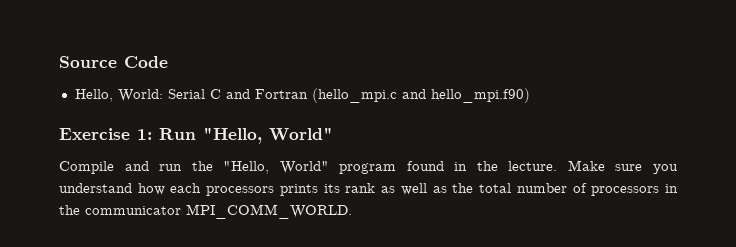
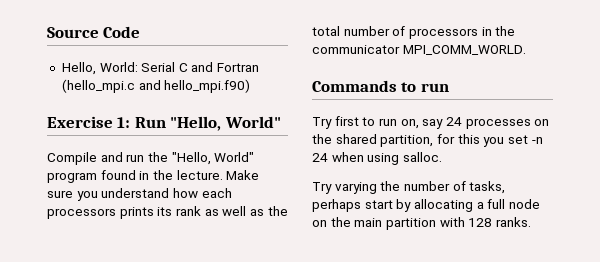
+ Commands to run
+ Try first to run on, say 24 processes on the shared partition, for this you set -n 24 when using salloc.
+ Try varying the number of tasks, perhaps start by allocating a full node on the main partition with 128 ranks.

